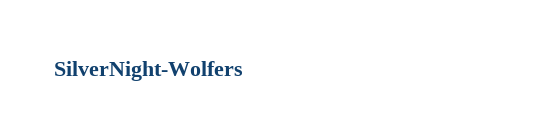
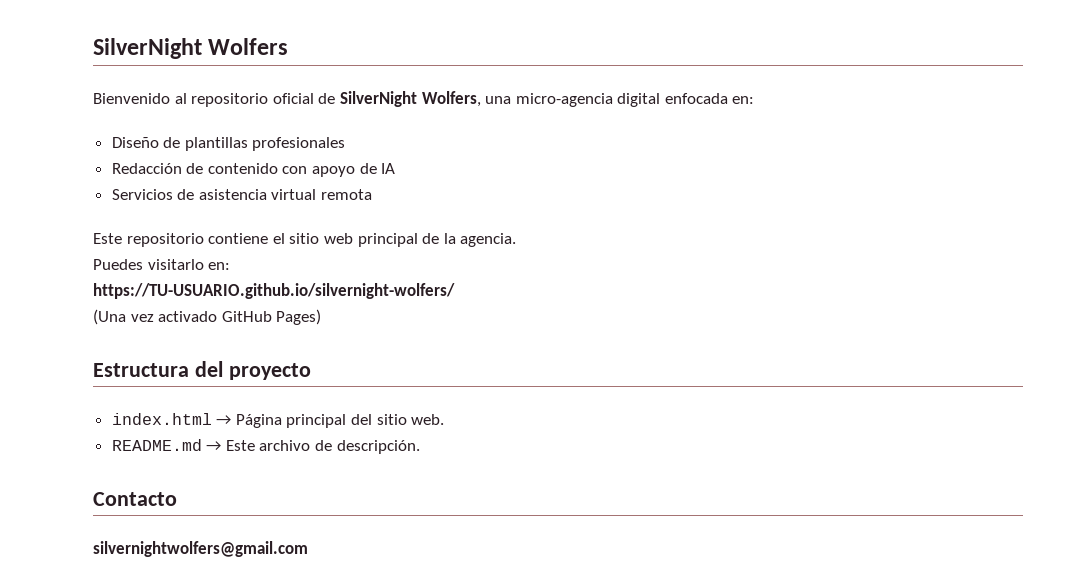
- SilverNight-Wolfers
+ SilverNight Wolfers
+ Bienvenido al repositorio oficial de SilverNight Wolfers, una micro-agencia digital enfocada en:
+ Diseño de plantillas profesionales
+ Redacción de contenido con apoyo de IA
+ Servicios de asistencia virtual remota
+ Este repositorio contiene el sitio web principal de la agencia.
+ Puedes visitarlo en:
+ https://TU-USUARIO.github.io/silvernight-wolfers/
+ (Una vez activado GitHub Pages)
+ Estructura del proyecto
+ index.html → Página principal del sitio web.
+ README.md → Este archivo de descripción.
+ Contacto
+ silvernightwolfers@gmail.com

